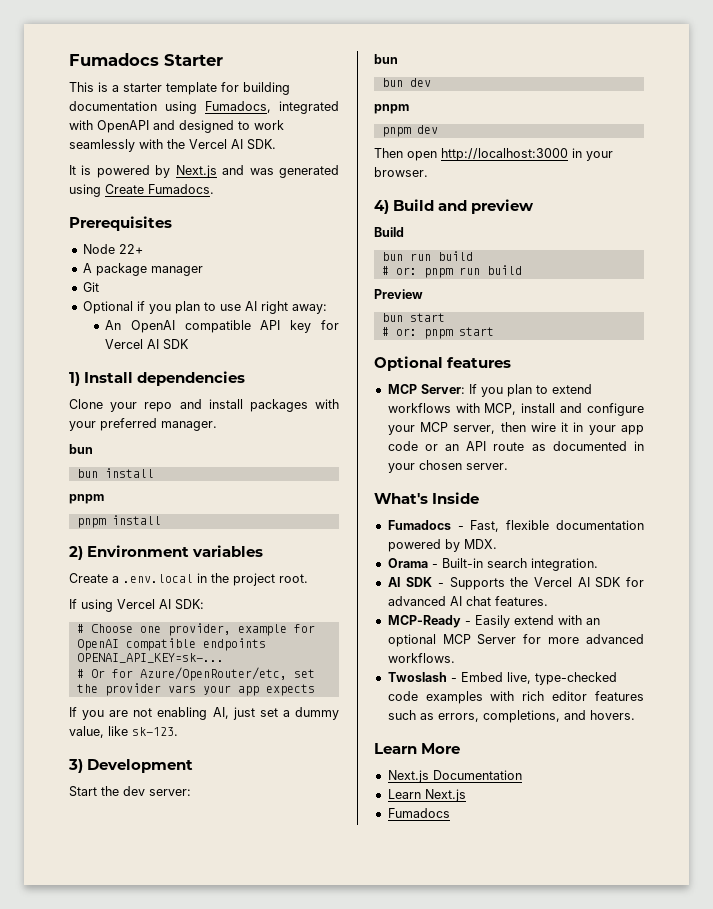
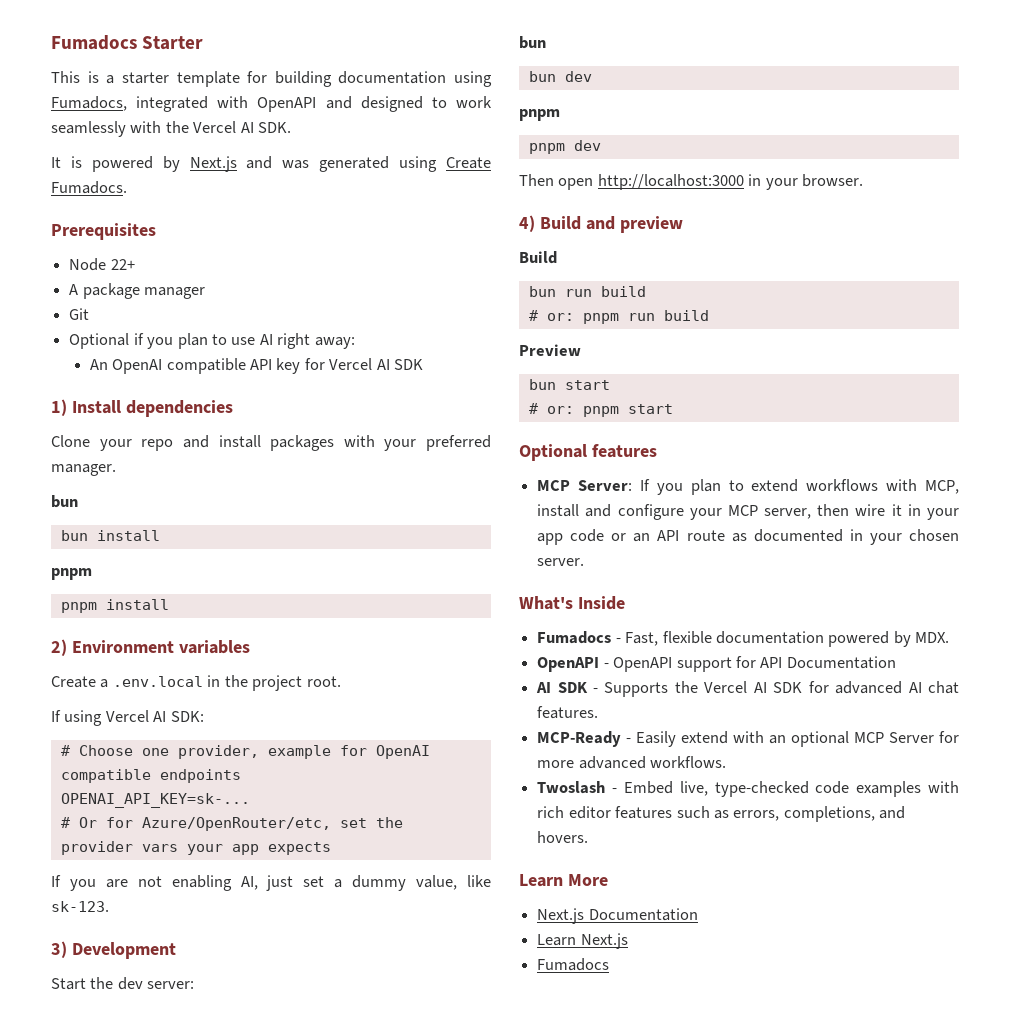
- Orama - Built-in search integration.
+ OpenAPI - OpenAPI support for API Documentation

